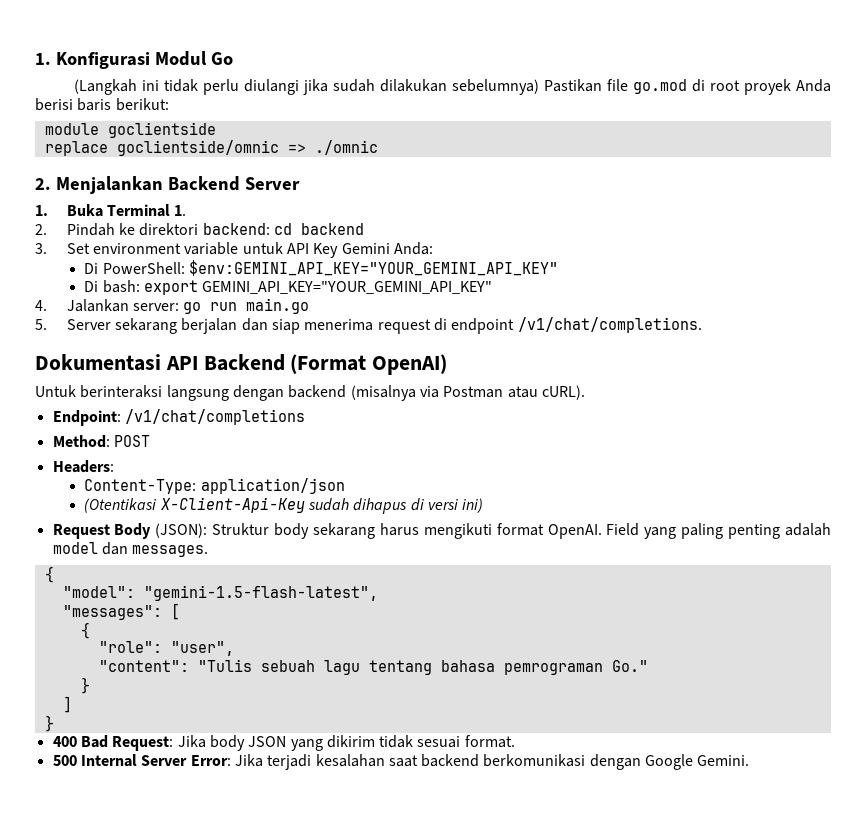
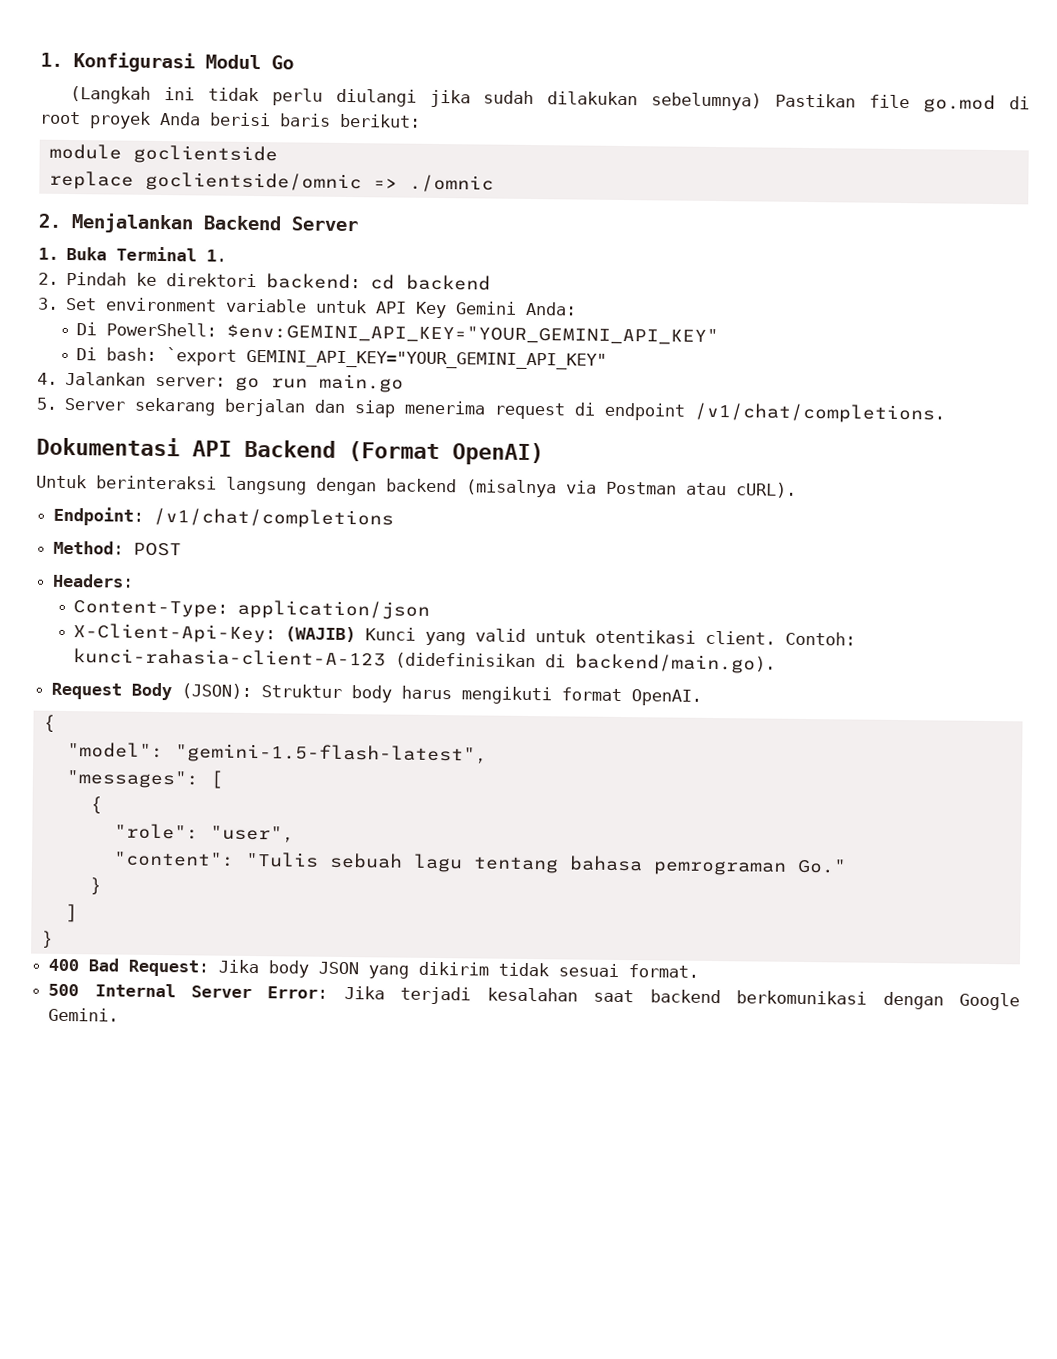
- Di bash: export GEMINI_API_KEY="YOUR_GEMINI_API_KEY"
+ Di bash: `export GEMINI_API_KEY="YOUR_GEMINI_API_KEY"
- (Otentikasi X-Client-Api-Key sudah dihapus di versi ini)
+ X-Client-Api-Key: (WAJIB) Kunci yang valid untuk otentikasi client. Contoh: kunci-rahasia-client-A-123 (didefinisikan di backend/main.go).
- Request Body (JSON): Struktur body sekarang harus mengikuti format OpenAI. Field yang paling penting adalah model dan messages.
+ Request Body (JSON): Struktur body harus mengikuti format OpenAI.

